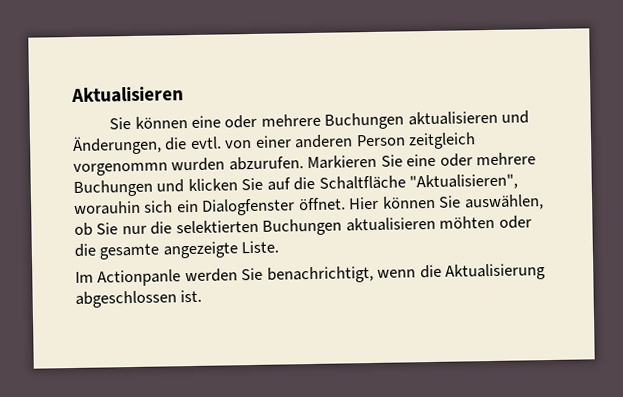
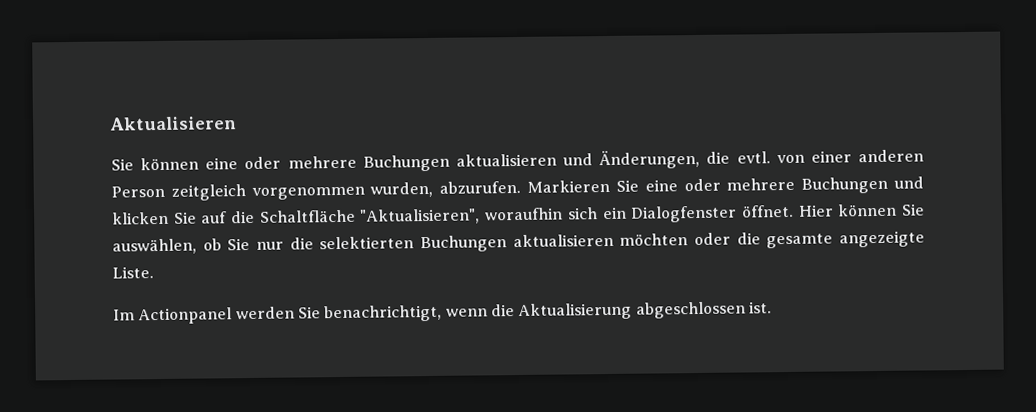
- Sie können eine oder mehrere Buchungen aktualisieren und Änderungen, die evtl. von einer anderen Person zeitgleich vorgenommn wurden abzurufen.
+ Sie können eine oder mehrere Buchungen aktualisieren und Änderungen, die evtl. von einer anderen Person zeitgleich vorgenommen wurden, abzurufen.
- Markieren Sie eine oder mehrere Buchungen und klicken Sie auf die Schaltfläche "Aktualisieren", worauhin sich ein Dialogfenster öffnet.
+ Markieren Sie eine oder mehrere Buchungen und klicken Sie auf die Schaltfläche "Aktualisieren", woraufhin sich ein Dialogfenster öffnet.
- Hier können Sie auswählen, ob Sie nur die selektierten Buchungen aktualisieren möhten oder die gesamte angezeigte Liste.
+ Hier können Sie auswählen, ob Sie nur die selektierten Buchungen aktualisieren möchten oder die gesamte angezeigte Liste.
- Im Actionpanle werden Sie benachrichtigt, wenn die Aktualisierung abgeschlossen ist.
+ Im Actionpanel werden Sie benachrichtigt, wenn die Aktualisierung abgeschlossen ist.

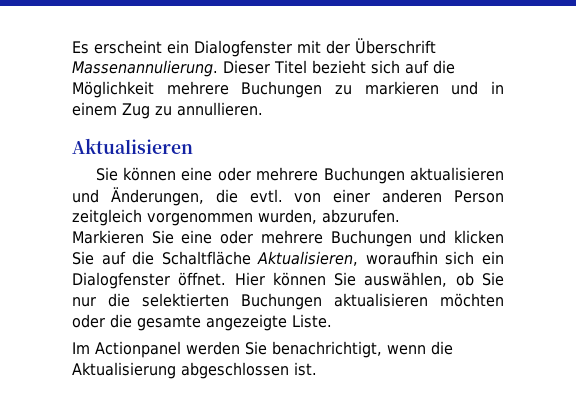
+ Es erscheint ein Dialogfenster mit der Überschrift Massenannulierung. Dieser Titel bezieht sich auf die Möglichkeit mehrere Buchungen zu markieren und in einem Zug zu annullieren.
- Sie können eine oder mehrere Buchungen aktualisieren und Änderungen, die evtl. von einer anderen Person zeitgleich vorgenommen wurden, abzurufen. Markieren Sie eine oder mehrere Buchungen und klicken Sie auf die Schaltfläche "Aktualisieren", woraufhin sich ein Dialogfenster öffnet.
+ Sie können eine oder mehrere Buchungen aktualisieren und Änderungen, die evtl. von einer anderen Person zeitgleich vorgenommen wurden, abzurufen.
+ Markieren Sie eine oder mehrere Buchungen und klicken Sie auf die Schaltfläche Aktualisieren, woraufhin sich ein Dialogfenster öffnet.

